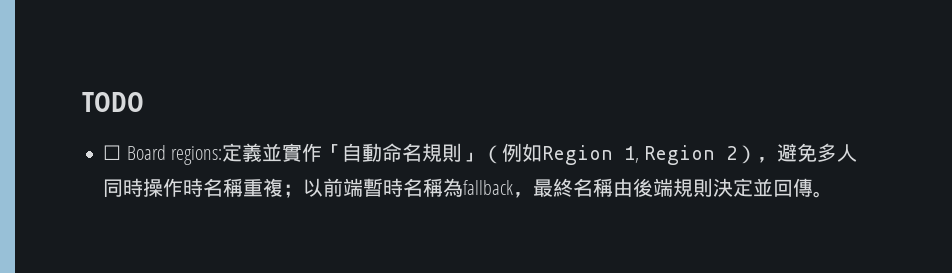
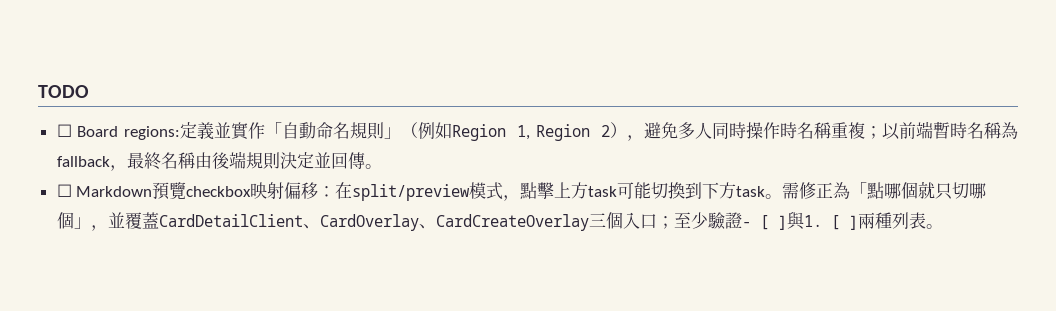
+ ☐ Markdown預覽checkbox映射偏移：在split/preview模式，點擊上方task可能切換到下方task。需修正為「點哪個就只切哪個」，並覆蓋CardDetailClient、CardOverlay、CardCreateOverlay三個入口；至少驗證- [ ]與1. [ ]兩種列表。

